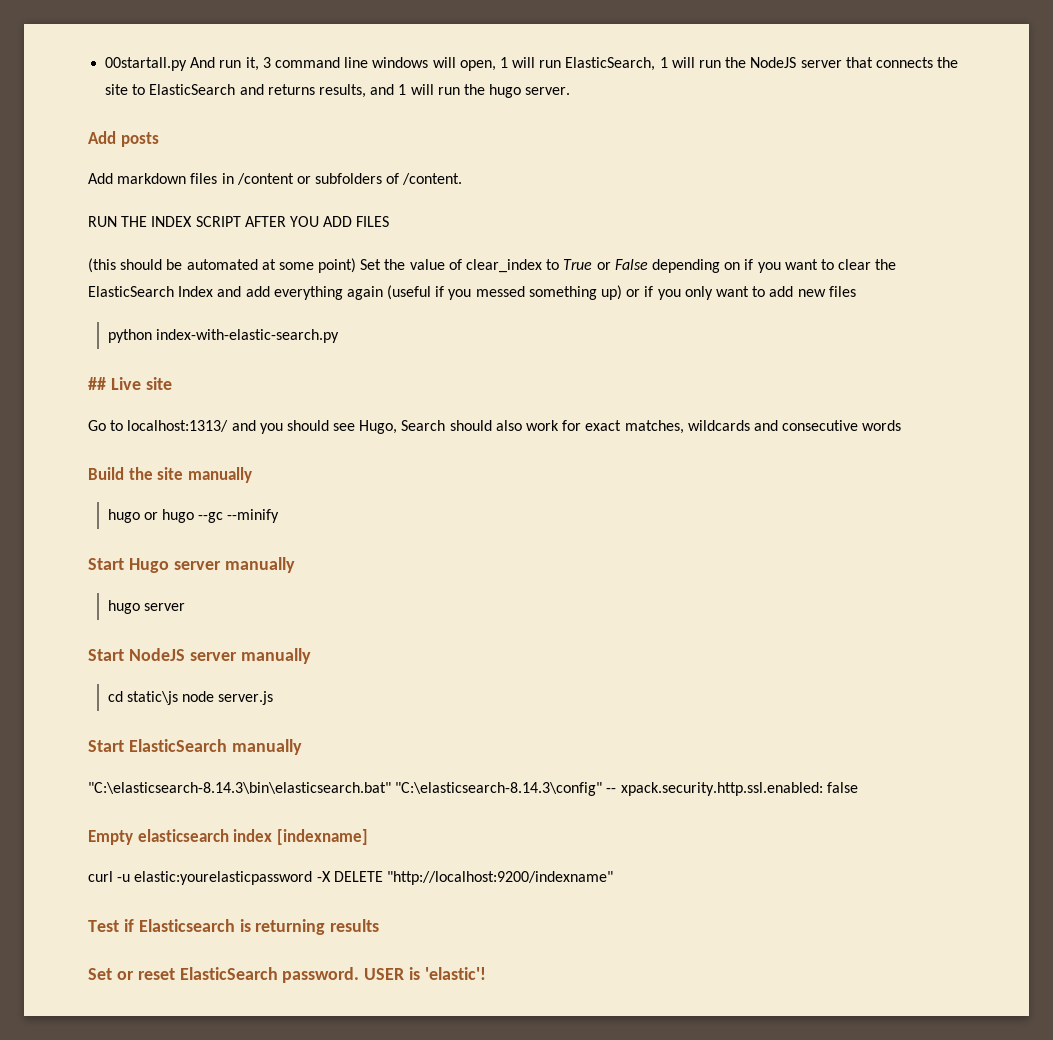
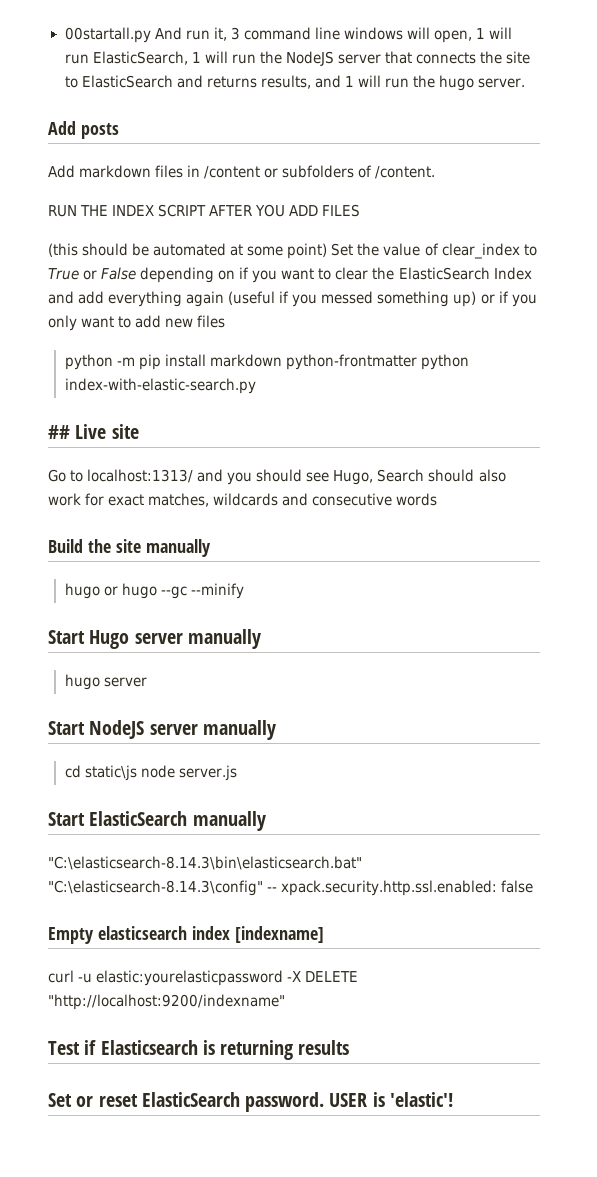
- python index-with-elastic-search.py
+ python -m pip install markdown python-frontmatter python index-with-elastic-search.py

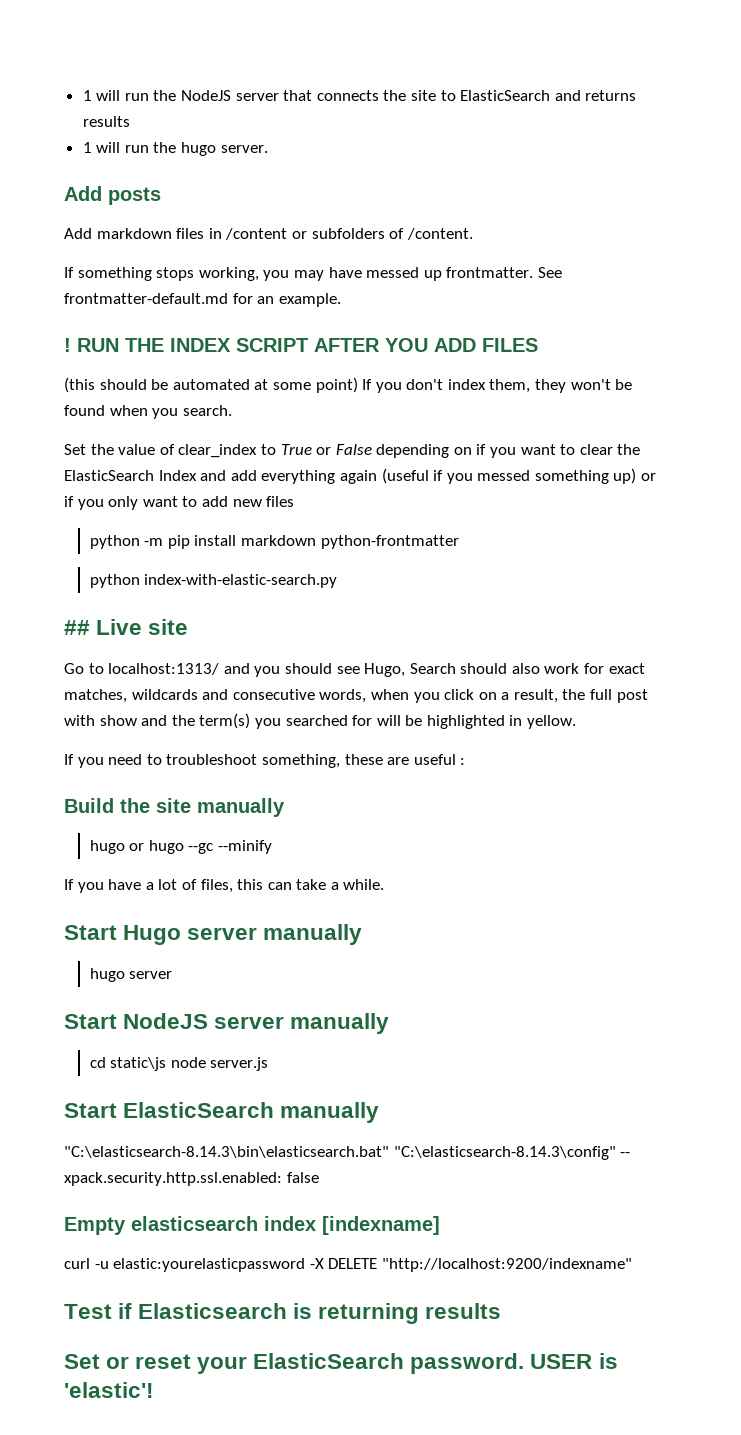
- 00startall.py And run it, 3 command line windows will open, 1 will run ElasticSearch, 1 will run the NodeJS server that connects the site to ElasticSearch and returns results, and 1 will run the hugo server.
+ 1 will run the NodeJS server that connects the site to ElasticSearch and returns results
+ 1 will run the hugo server.
+ If something stops working, you may have messed up frontmatter. See frontmatter-default.md for an example.
+ !
- (this should be automated at some point) Set the value of clear_index to True or False depending on if you want to clear the ElasticSearch Index and add everything again (useful if you messed something up) or if you only want to add new files
+ (this should be automated at some point) If you don't index them, they won't be found when you search.
+ Set the value of clear_index to True or False depending on if you want to clear the ElasticSearch Index and add everything again (useful if you messed something up) or if you only want to add new files
- python -m pip install markdown python-frontmatter python index-with-elastic-search.py
+ python -m pip install markdown python-frontmatter
+ python index-with-elastic-search.py
- Go to localhost:1313/ and you should see Hugo, Search should also work for exact matches, wildcards and consecutive words
+ Go to localhost:1313/ and you should see Hugo, Search should also work for exact matches, wildcards and consecutive words, when you click on a result, the full post with show and the term(s) you searched for will be highlighted in yellow.
+ If you need to troubleshoot something, these are useful :
+ If you have a lot of files, this can take a while.
- Set or reset ElasticSearch password.
+ Set or reset your ElasticSearch password.

